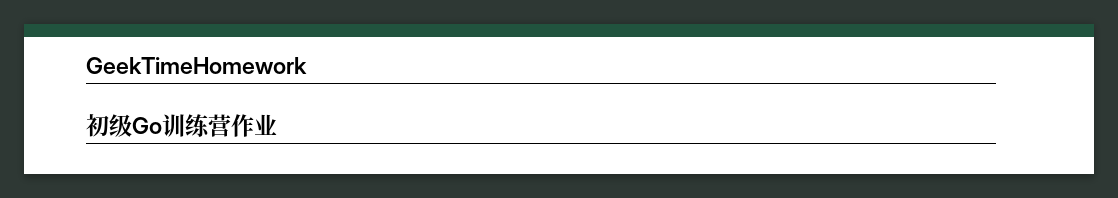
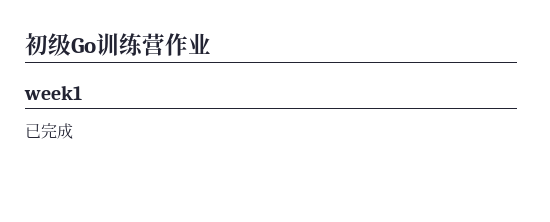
- GeekTimeHomework
+ week1
+ 已完成

